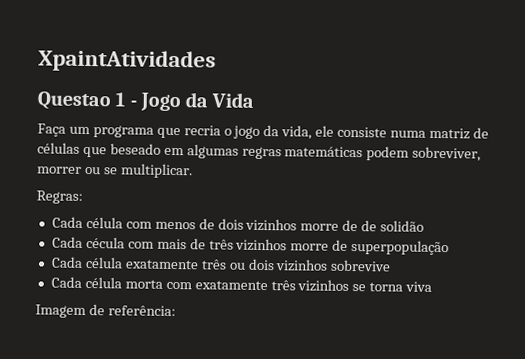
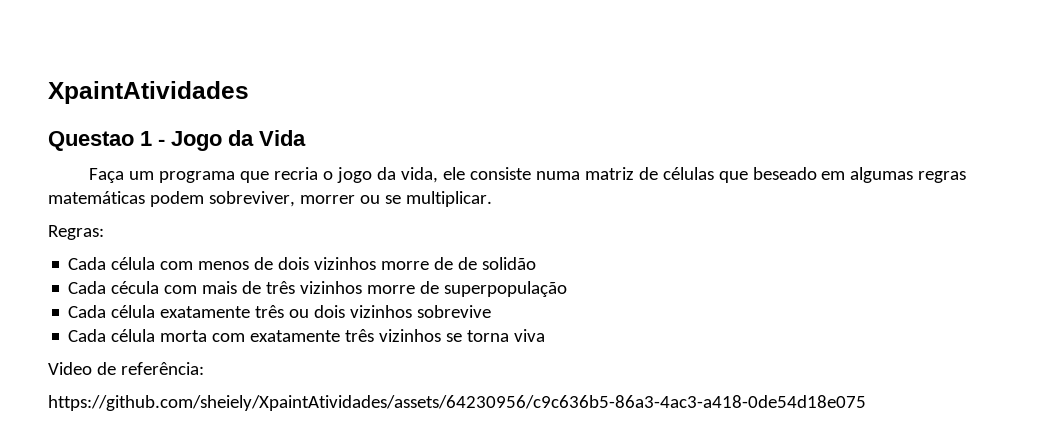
- Imagem de referência:
+ Video de referência:
+ https://github.com/sheiely/XpaintAtividades/assets/64230956/c9c636b5-86a3-4ac3-a418-0de54d18e075

